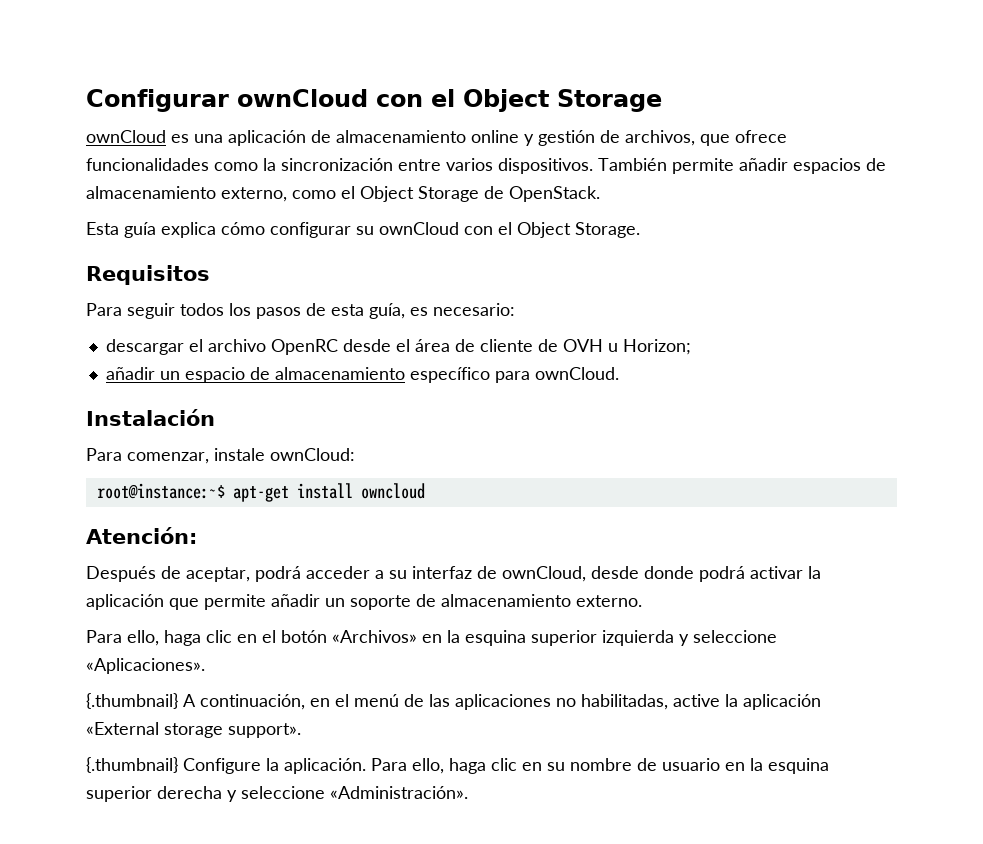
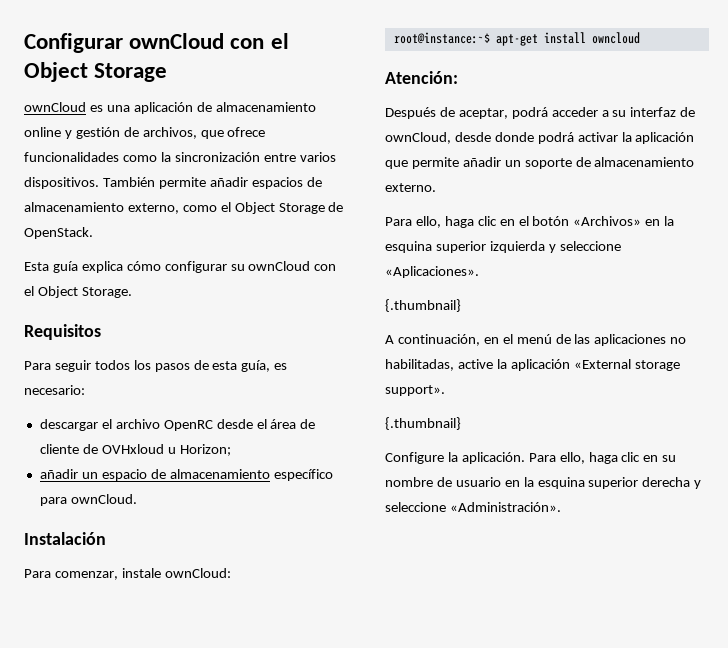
- descargar el archivo OpenRC desde el área de cliente de OVH u Horizon;
+ descargar el archivo OpenRC desde el área de cliente de OVHxloud u Horizon;
  Para ello, haga clic en el botón «Archivos» en la esquina superior izquierda y seleccione «Aplicaciones».
- {.thumbnail} A continuación, en el menú de las aplicaciones no habilitadas, active la aplicación «External storage support».
- {.thumbnail} Configure la aplicación.
+ {.thumbnail}
+ A continuación, en el menú de las aplicaciones no habilitadas, active la aplicación «External storage support».
+ {.thumbnail}
+ Configure la aplicación.

